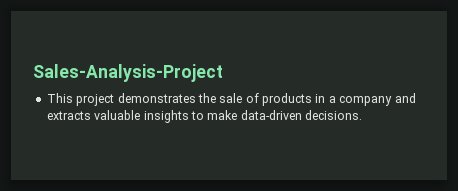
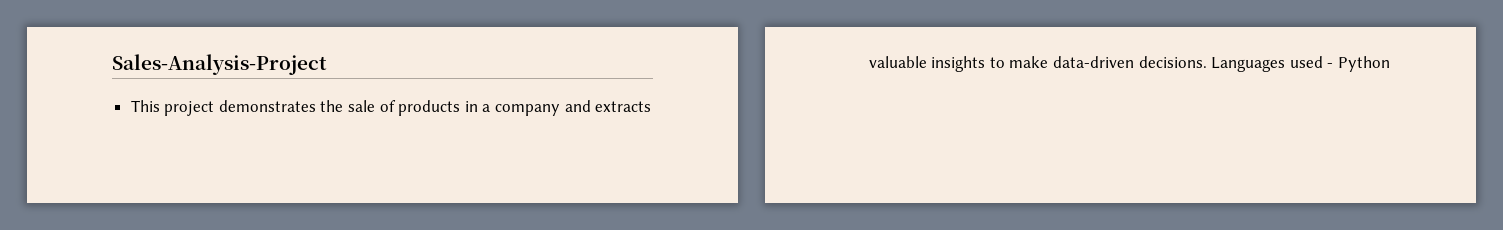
+ Languages used - Python

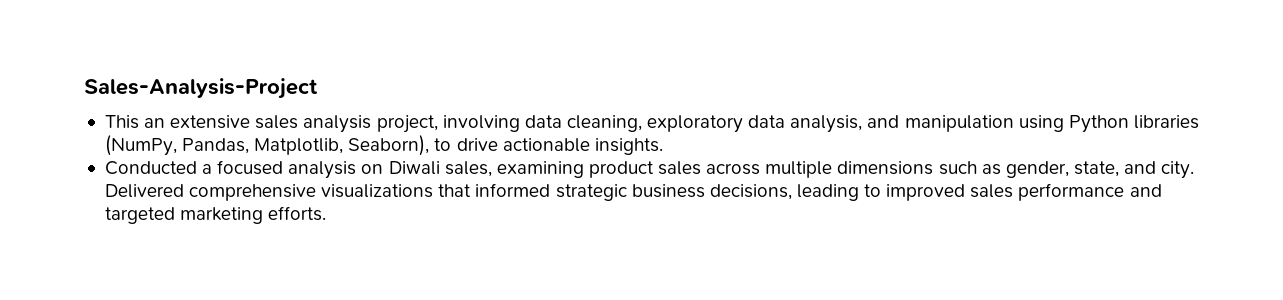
- This project demonstrates the sale of products in a company and extracts valuable insights to make data-driven decisions. Languages used - Python
+ This an extensive sales analysis project, involving data cleaning, exploratory data analysis, and manipulation using Python libraries (NumPy, Pandas, Matplotlib, Seaborn), to drive actionable insights.
+ Conducted a focused analysis on Diwali sales, examining product sales across multiple dimensions such as gender, state, and city. Delivered comprehensive visualizations that informed strategic business decisions, leading to improved sales performance and targeted marketing efforts.

